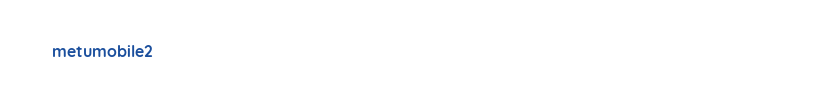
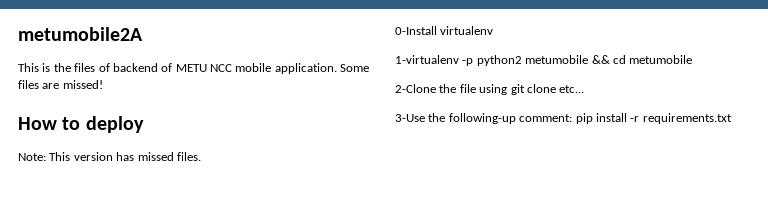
- metumobile2
+ metumobile2A
+ This is the files of backend of METU NCC mobile application. Some files are missed!
+ How to deploy
+ Note: This version has missed files.
+ 0-Install virtualenv
+ 1-virtualenv -p python2 metumobile && cd metumobile
+ 2-Clone the file using git clone etc...
+ 3-Use the following-up comment: pip install -r requirements.txt

